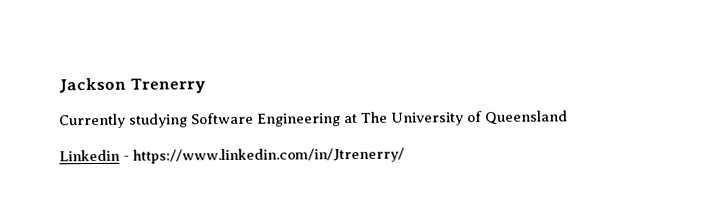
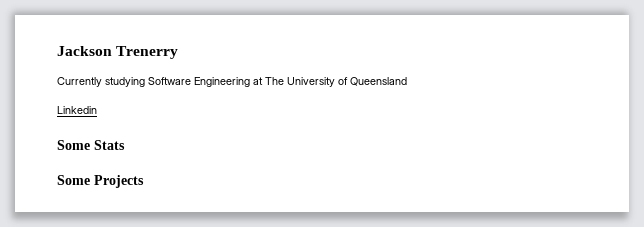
- Linkedin - https://www.linkedin.com/in/Jtrenerry/
+ Linkedin
+ Some Stats
+ Some Projects

